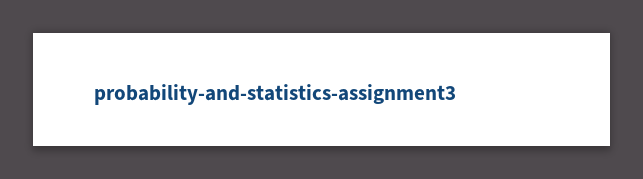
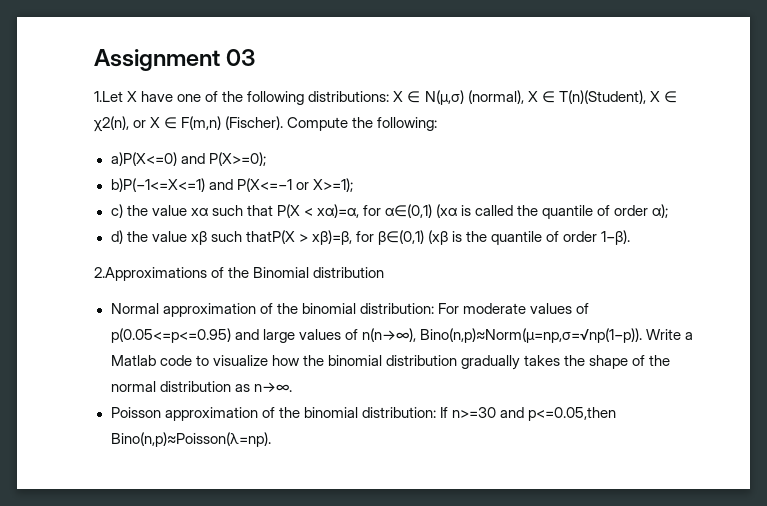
- probability-and-statistics-assignment3
+ Assignment 03
+ 1.Let X have one of the following distributions: X ∈ N(μ,σ) (normal), X ∈ T(n)(Student), X ∈ χ2(n), or X ∈ F(m,n) (Fischer). Compute the following:
+ a)P(X<=0) and P(X>=0);
+ b)P(−1<=X<=1) and P(X<=−1 or X>=1);
+ c) the value xα such that P(X < xα)=α, for α∈(0,1) (xα is called the quantile of order α);
+ d) the value xβ such thatP(X > xβ)=β, for β∈(0,1) (xβ is the quantile of order 1−β).
+ 2.Approximations of the Binomial distribution
+ Normal approximation of the binomial distribution: For moderate values of p(0.05<=p<=0.95) and large values of n(n→∞), Bino(n,p)≈Norm(μ=np,σ=√np(1−p)). Write a Matlab code to visualize how the binomial distribution gradually takes the shape of the normal distribution as n→∞.
+ Poisson approximation of the binomial distribution: If n>=30 and p<=0.05,then Bino(n,p)≈Poisson(λ=np).

